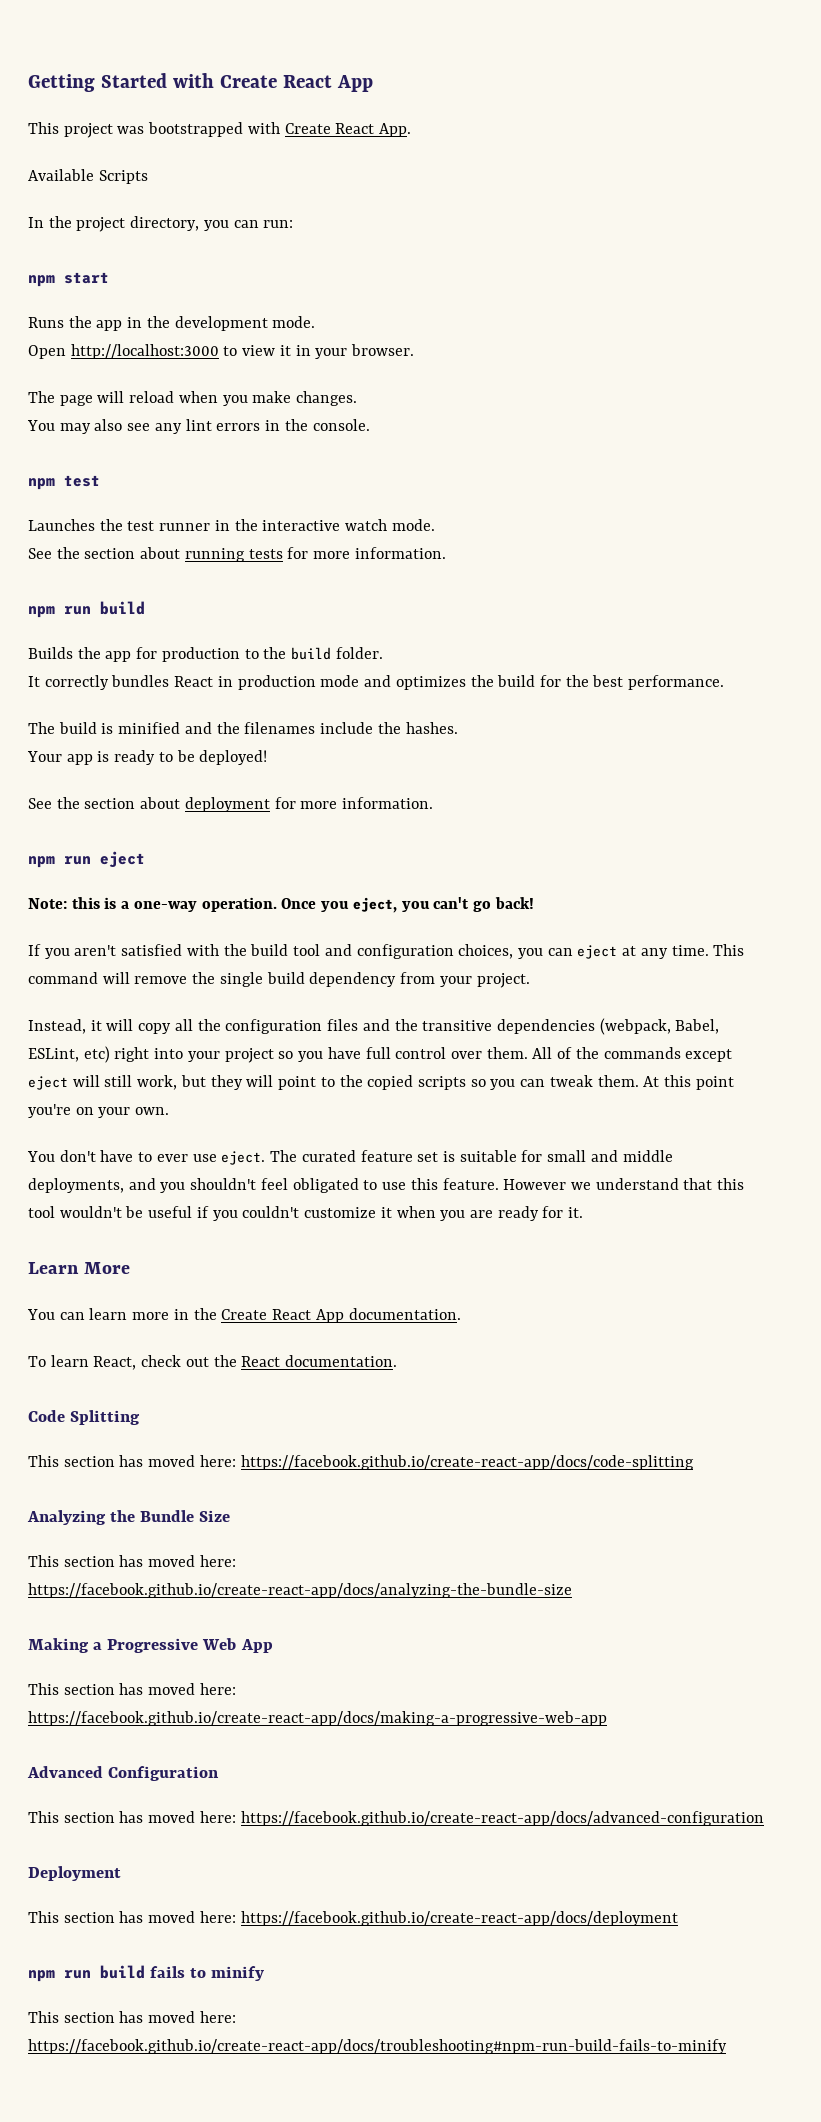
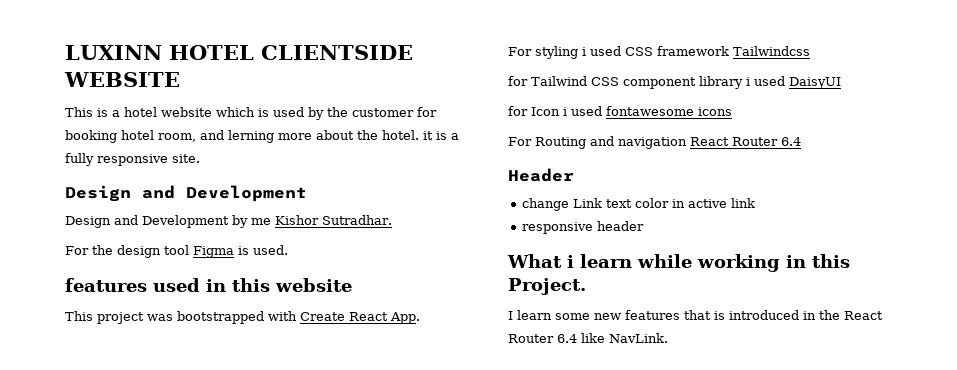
- Getting Started with Create React App
+ LUXINN HOTEL CLIENTSIDE WEBSITE
+ This is a hotel website which is used by the customer for booking hotel room, and lerning more about the hotel. it is a fully responsive site.
+ Design and Development
+ Design and Development by me Kishor Sutradhar.
+ For the design tool Figma is used.
+ features used in this website
- Available Scripts
- In the project directory, you can run:
- npm start
- Runs the app in the development mode.
- Open http://localhost:3000 to view it in your browser.
- The page will reload when you make changes.
- You may also see any lint errors in the console.
- npm test
- Launches the test runner in the interactive watch mode.
- See the section about running tests for more information.
- npm run build
- Builds the app for production to the build folder.
- It correctly bundles React in production mode and optimizes the build for the best performance.
- The build is minified and the filenames include the hashes.
- Your app is ready to be deployed!
- See the section about deployment for more information.
- npm run eject
- Note: this is a one-way operation. Once you eject, you can't go back!
- If you aren't satisfied with the build tool and configuration choices, you can eject at any time. This command will remove the single build dependency from your project.
- Instead, it will copy all the configuration files and the transitive dependencies (webpack, Babel, ESLint, etc) right into your project so you have full control over them. All of the commands except eject will still work, but they will point to the copied scripts so you can tweak them. At this point you're on your own.
- You don't have to ever use eject. The curated feature set is suitable for small and middle deployments, and you shouldn't feel obligated to use this feature. However we understand that this tool wouldn't be useful if you couldn't customize it when you are ready for it.
- Learn More
- You can learn more in the Create React App documentation.
- To learn React, check out the React documentation.
- Code Splitting
- This section has moved here: https://facebook.github.io/create-react-app/docs/code-splitting
- Analyzing the Bundle Size
- This section has moved here: https://facebook.github.io/create-react-app/docs/analyzing-the-bundle-size
- Making a Progressive Web App
- This section has moved here: https://facebook.github.io/create-react-app/docs/making-a-progressive-web-app
- Advanced Configuration
- This section has moved here: https://facebook.github.io/create-react-app/docs/advanced-configuration
- Deployment
- This section has moved here: https://facebook.github.io/create-react-app/docs/deployment
- npm run build fails to minify
- This section has moved here: https://facebook.github.io/create-react-app/docs/troubleshooting#npm-run-build-fails-to-minify
+ For styling i used CSS framework Tailwindcss
+ for Tailwind CSS component library i used DaisyUI
+ for Icon i used fontawesome icons
+ For Routing and navigation React Router 6.4
+ Header
+ change Link text color in active link
+ responsive header
+ What i learn while working in this Project.
+ I learn some new features that is introduced in the React Router 6.4 like NavLink.

